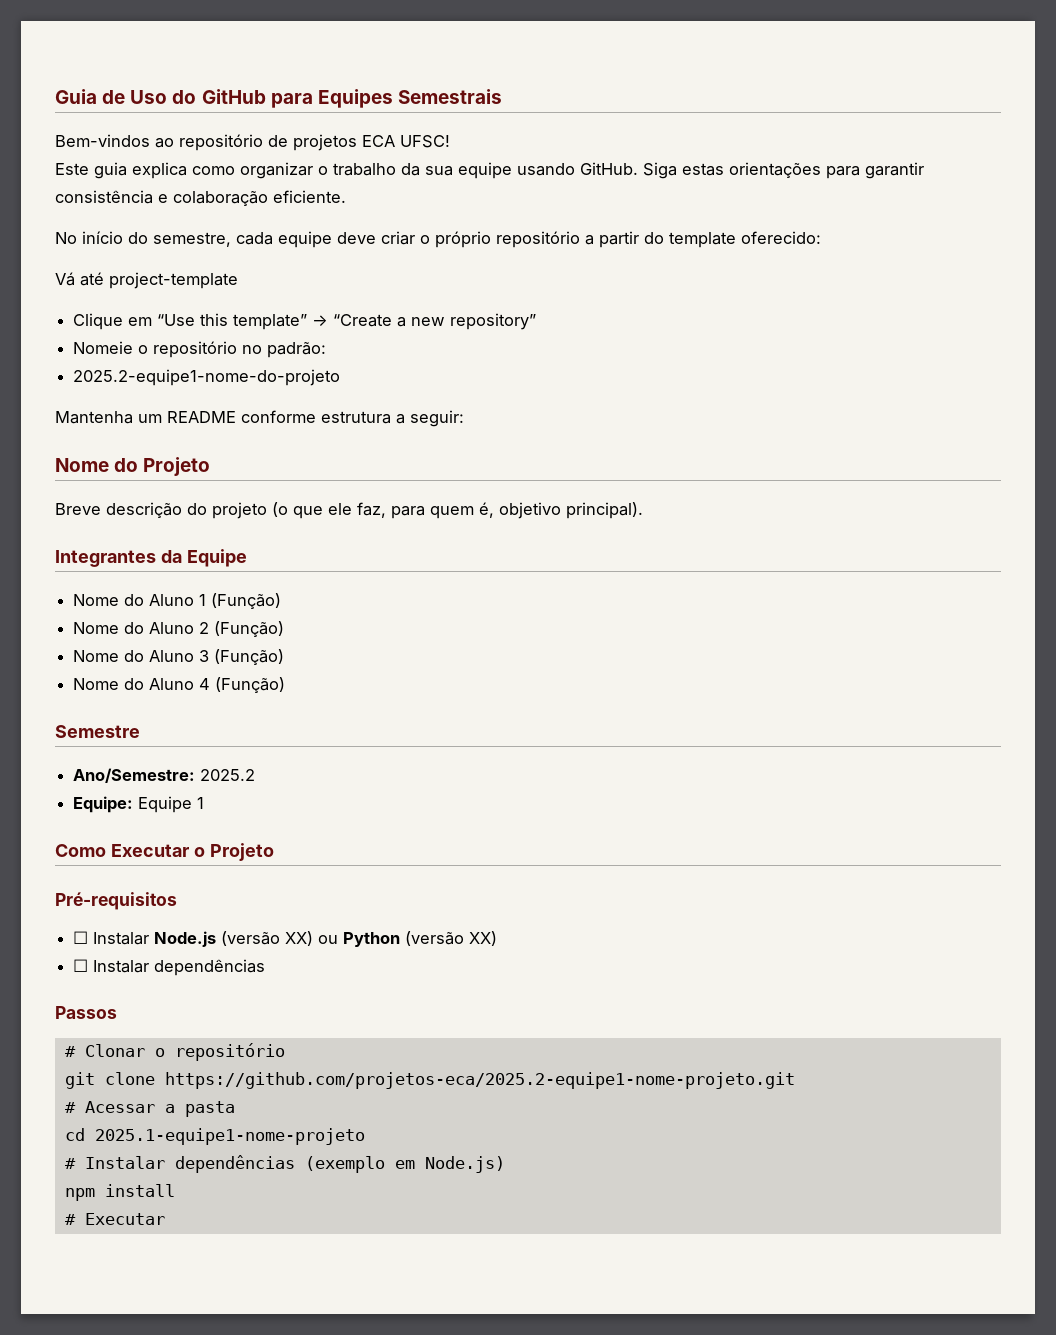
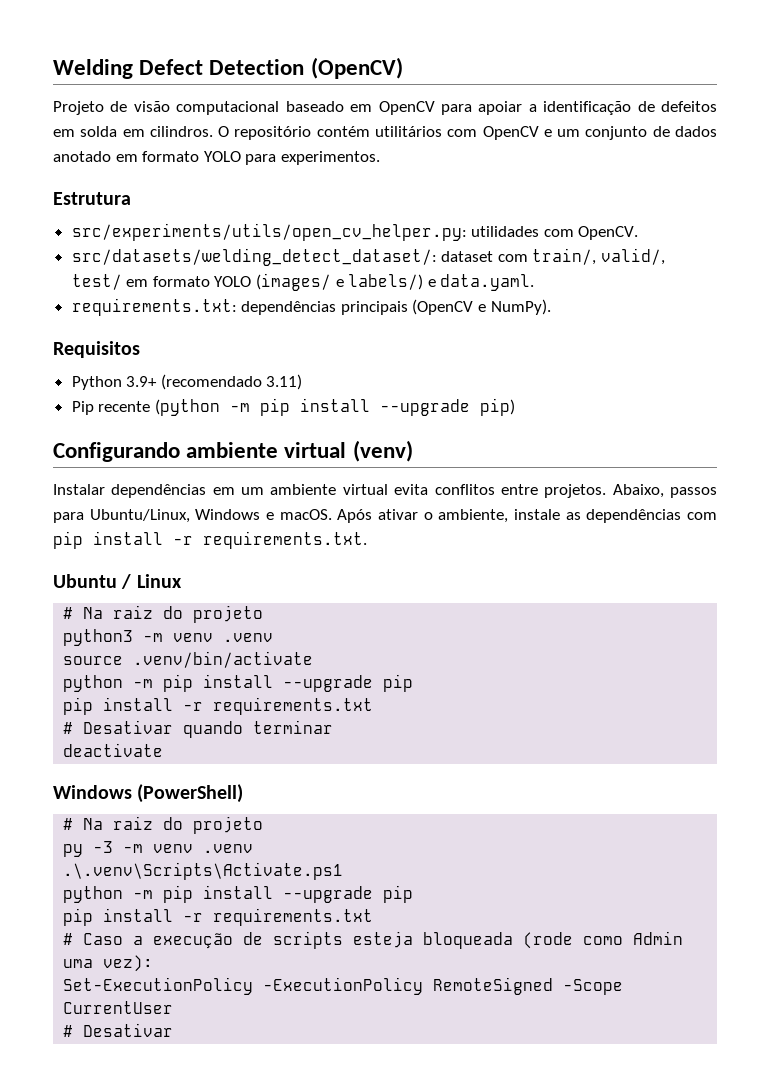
- Guia de Uso do GitHub para Equipes Semestrais
- Bem-vindos ao repositório de projetos ECA UFSC!
- Este guia explica como organizar o trabalho da sua equipe usando GitHub. Siga estas orientações para garantir consistência e colaboração eficiente.
- No início do semestre, cada equipe deve criar o próprio repositório a partir do template oferecido:
- Vá até project-template
- Clique em “Use this template” → “Create a new repository”
- Nomeie o repositório no padrão:
- 2025.2-equipe1-nome-do-projeto
- Mantenha um README conforme estrutura a seguir:
- Nome do Projeto
- Breve descrição do projeto (o que ele faz, para quem é, objetivo principal).
- Integrantes da Equipe
- Nome do Aluno 1 (Função)
- Nome do Aluno 2 (Função)
- Nome do Aluno 3 (Função)
- Nome do Aluno 4 (Função)
- Semestre
- Ano/Semestre: 2025.2
- Equipe: Equipe 1
- Como Executar o Projeto
- Pré-requisitos
- ☐ Instalar Node.js (versão XX) ou Python (versão XX)
- ☐ Instalar dependências
- Passos
- # Clonar o repositório
- git clone https://github.com/projetos-eca/2025.2-equipe1-nome-projeto.git
- # Acessar a pasta
- cd 2025.1-equipe1-nome-projeto
- # Instalar dependências (exemplo em Node.js)
- npm install
- # Executar
+ Welding Defect Detection (OpenCV)
+ Projeto de visão computacional baseado em OpenCV para apoiar a identificação de defeitos em solda em cilindros. O repositório contém utilitários com OpenCV e um conjunto de dados anotado em formato YOLO para experimentos.
+ Estrutura
+ src/experiments/utils/open_cv_helper.py: utilidades com OpenCV.
+ src/datasets/welding_detect_dataset/: dataset com train/, valid/, test/ em formato YOLO (images/ e labels/) e data.yaml.
+ requirements.txt: dependências principais (OpenCV e NumPy).
+ Requisitos
+ Python 3.9+ (recomendado 3.11)
+ Pip recente (python -m pip install --upgrade pip)
+ Configurando ambiente virtual (venv)
+ Instalar dependências em um ambiente virtual evita conflitos entre projetos. Abaixo, passos para Ubuntu/Linux, Windows e macOS. Após ativar o ambiente, instale as dependências com pip install -r requirements.txt.
+ Ubuntu / Linux
+ # Na raiz do projeto
+ python3 -m venv .venv
+ source .venv/bin/activate
+ python -m pip install --upgrade pip
+ pip install -r requirements.txt
+ # Desativar quando terminar
+ deactivate
+ Windows (PowerShell)
+ # Na raiz do projeto
+ py -3 -m venv .venv
+ .\.venv\Scripts\Activate.ps1
+ python -m pip install --upgrade pip
+ pip install -r requirements.txt
+ # Caso a execução de scripts esteja bloqueada (rode como Admin uma vez):
+ Set-ExecutionPolicy -ExecutionPolicy RemoteSigned -Scope CurrentUser
+ # Desativar

